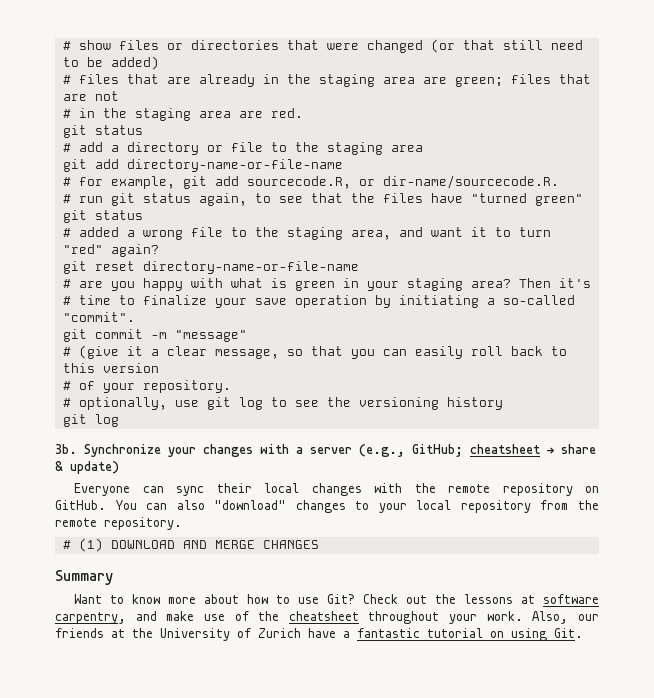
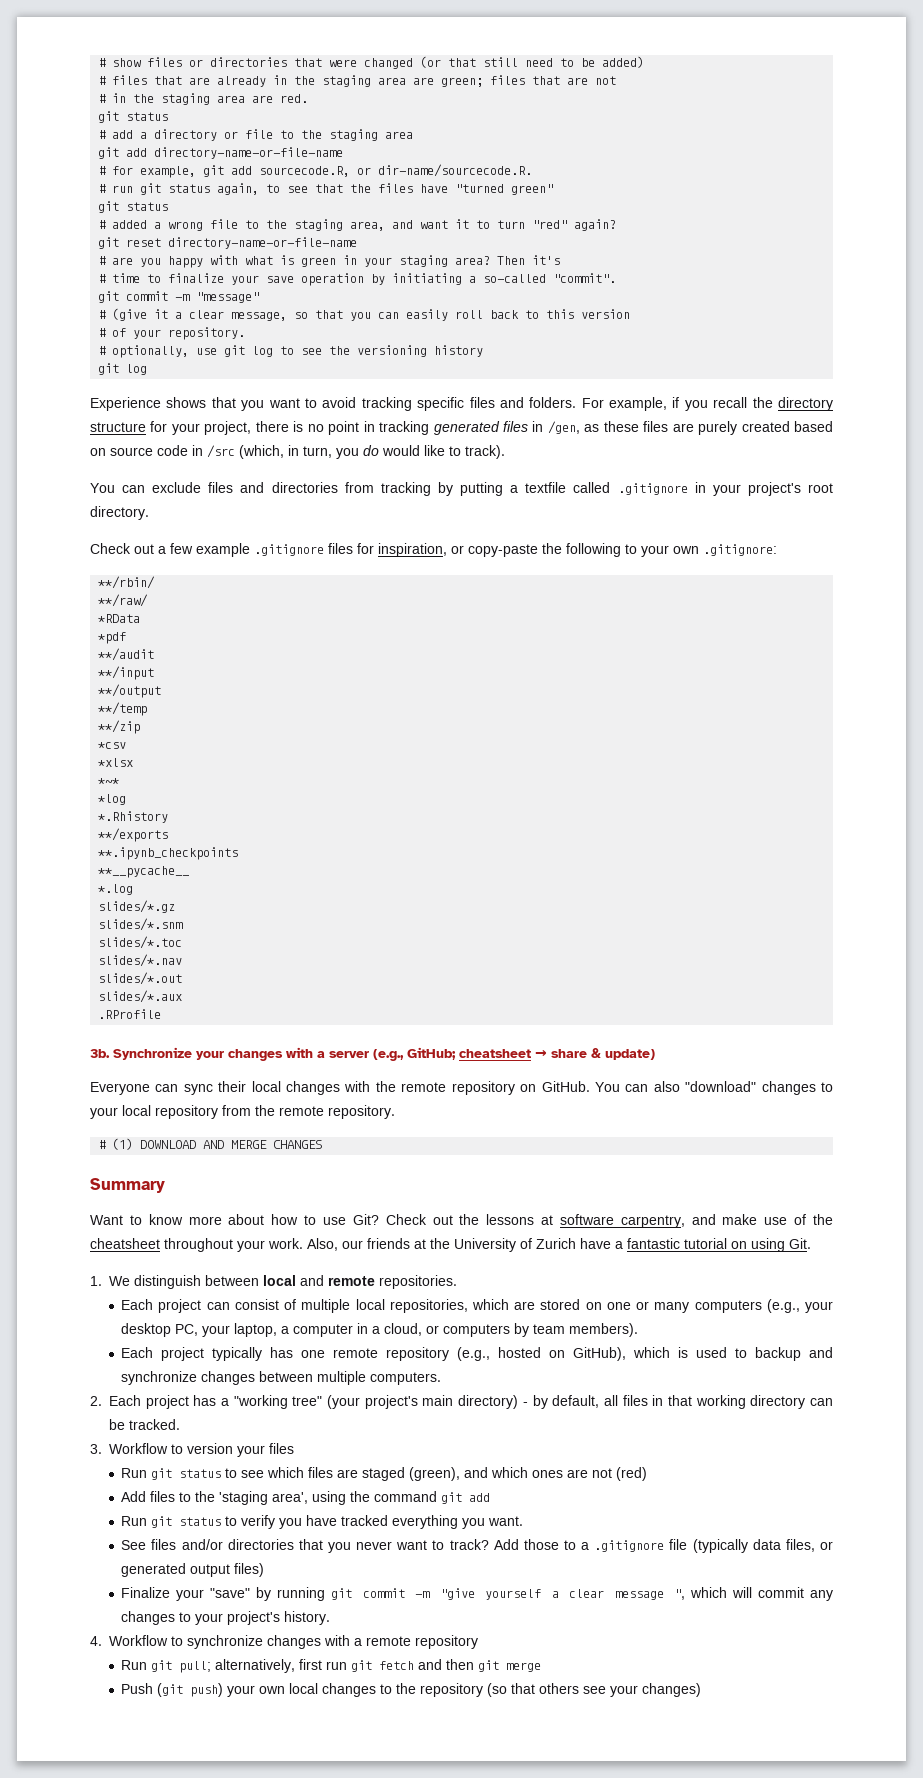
+ Experience shows that you want to avoid tracking specific files and folders. For example, if you recall the directory structure for your project, there is no point in tracking generated files in /gen, as these files are purely created based on source code in /src (which, in turn, you do would like to track).
+ You can exclude files and directories from tracking by putting a textfile called .gitignore in your project's root directory.
+ Check out a few example .gitignore files for inspiration, or copy-paste the following to your own .gitignore:
+ **/rbin/
+ **/raw/
+ *RData
+ *pdf
+ **/audit
+ **/input
+ **/output
+ **/temp
+ **/zip
+ *csv
+ *xlsx
+ *~*
+ *log
+ *.Rhistory
+ **/exports
+ **.ipynb_checkpoints
+ **__pycache__
+ *.log
+ slides/*.gz
+ slides/*.snm
+ slides/*.toc
+ slides/*.nav
+ slides/*.out
+ slides/*.aux
+ .RProfile
+ 1. We distinguish between local and remote repositories.
+ Each project can consist of multiple local repositories, which are stored on one or many computers (e.g., your desktop PC, your laptop, a computer in a cloud, or computers by team members).
+ Each project typically has one remote repository (e.g., hosted on GitHub), which is used to backup and synchronize changes between multiple computers.
+ 2. Each project has a "working tree" (your project's main directory) - by default, all files in that working directory can be tracked.
+ 3. Workflow to version your files
+ Run git status to see which files are staged (green), and which ones are not (red)
+ Add files to the 'staging area', using the command git add
+ Run git status to verify you have tracked everything you want.
+ See files and/or directories that you never want to track? Add those to a .gitignore file (typically data files, or generated output files)
+ Finalize your "save" by running git commit -m "give yourself a clear message ", which will commit any changes to your project's history.
+ 4. Workflow to synchronize changes with a remote repository
+ Run git pull; alternatively, first run git fetch and then git merge
+ Push (git push) your own local changes to the repository (so that others see your changes)

